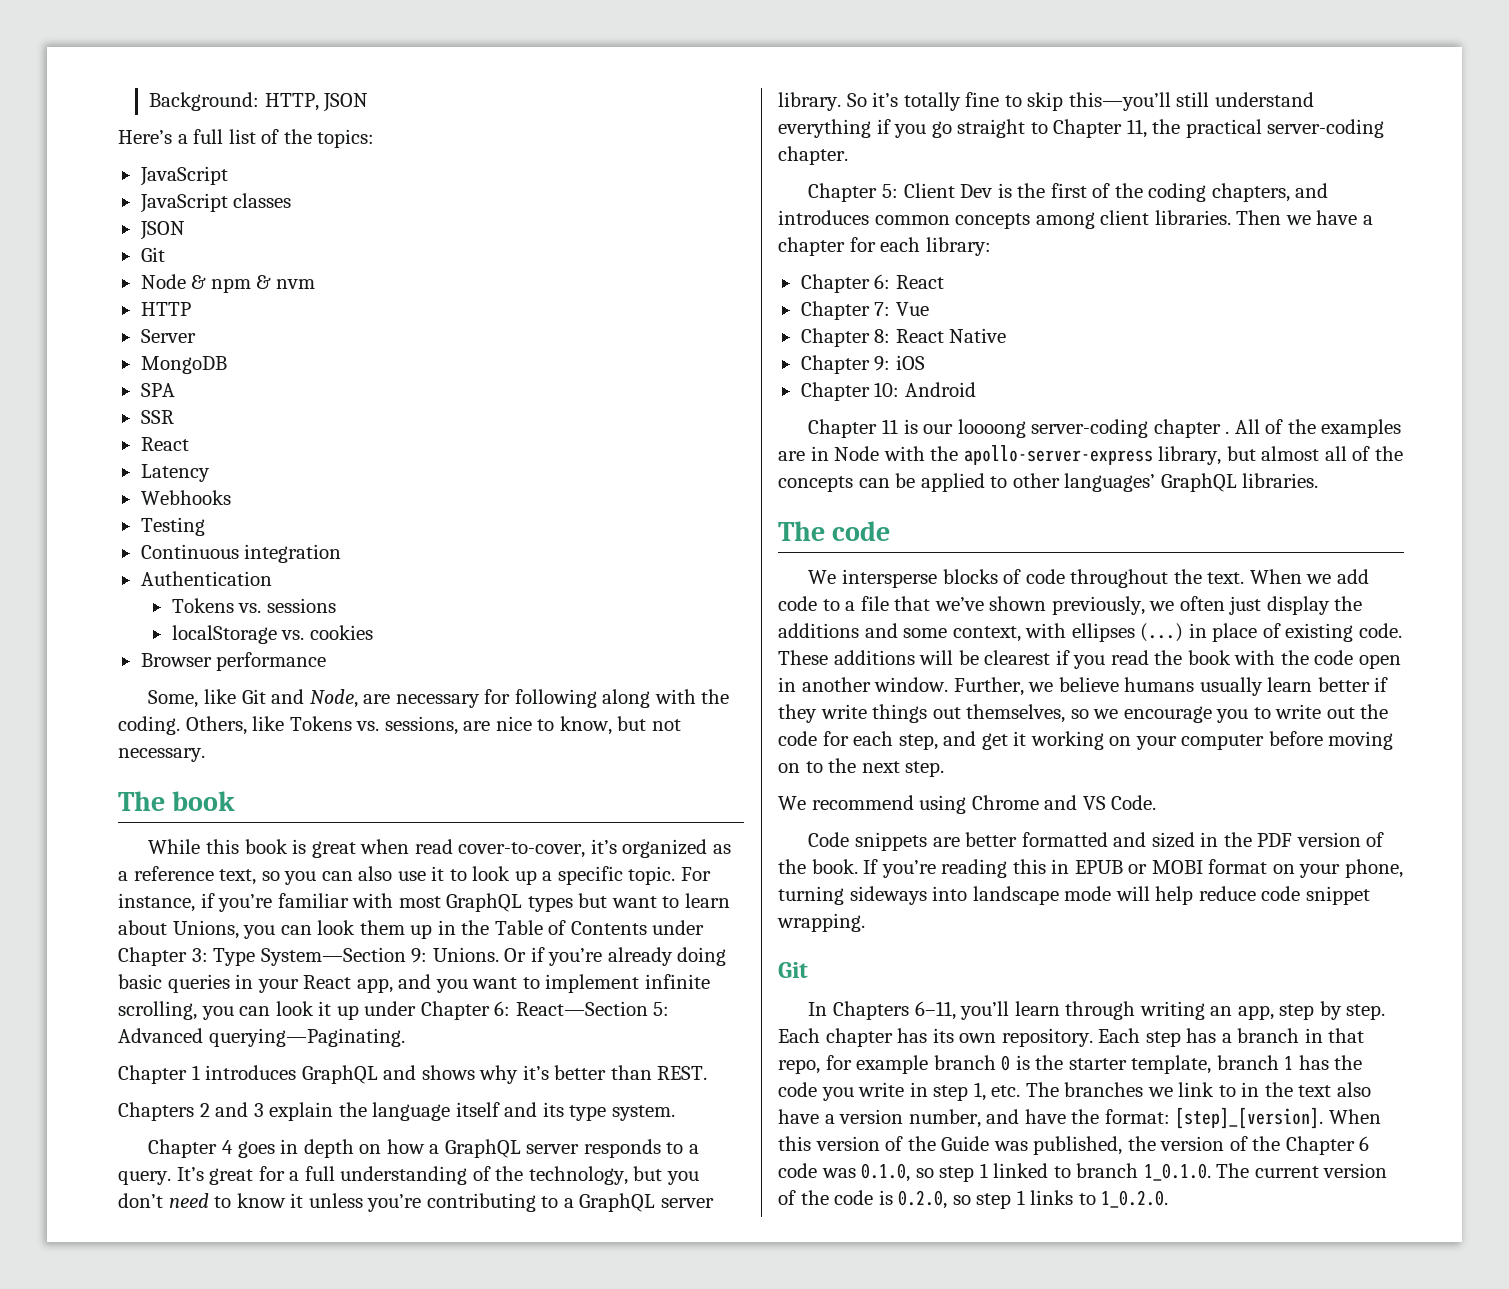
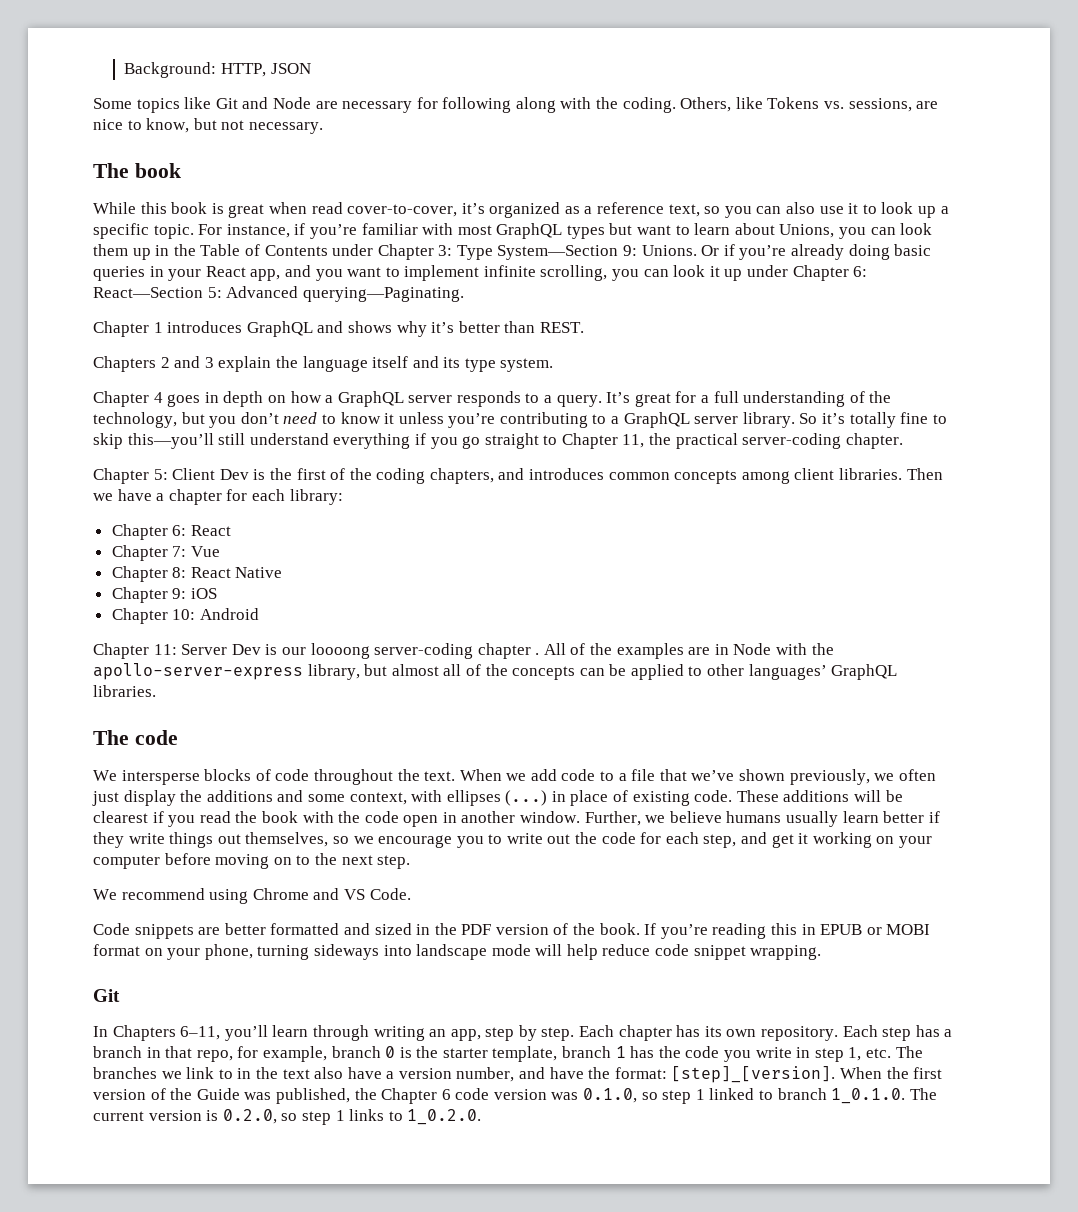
- Here’s a full list of the topics:
- JavaScript
- JavaScript classes
- JSON
- Git
- Node & npm & nvm
- HTTP
- Server
- MongoDB
- SPA
- SSR
- React
- Latency
- Webhooks
- Testing
- Continuous integration
- Authentication
- Tokens vs. sessions
- localStorage vs. cookies
- Browser performance
- Some, like Git and Node, are necessary for following along with the coding.
+ Some topics like Git and Node are necessary for following along with the coding.
- Chapter 11 is our loooong server-coding chapter .
+ Chapter 11: Server Dev is our loooong server-coding chapter .
- Each step has a branch in that repo, for example branch 0 is the starter template, branch 1 has the code you write in step 1, etc. The branches we link to in the text also have a version number, and have the format: [step]_[version].
+ Each step has a branch in that repo, for example, branch 0 is the starter template, branch 1 has the code you write in step 1, etc. The branches we link to in the text also have a version number, and have the format: [step]_[version].
- When this version of the Guide was published, the version of the Chapter 6 code was 0.1.0, so step 1 linked to branch 1_0.1.0. The current version of the code is 0.2.0, so step 1 links to 1_0.2.0.
+ When the first version of the Guide was published, the Chapter 6 code version was 0.1.0, so step 1 linked to branch 1_0.1.0. The current version is 0.2.0, so step 1 links to 1_0.2.0.

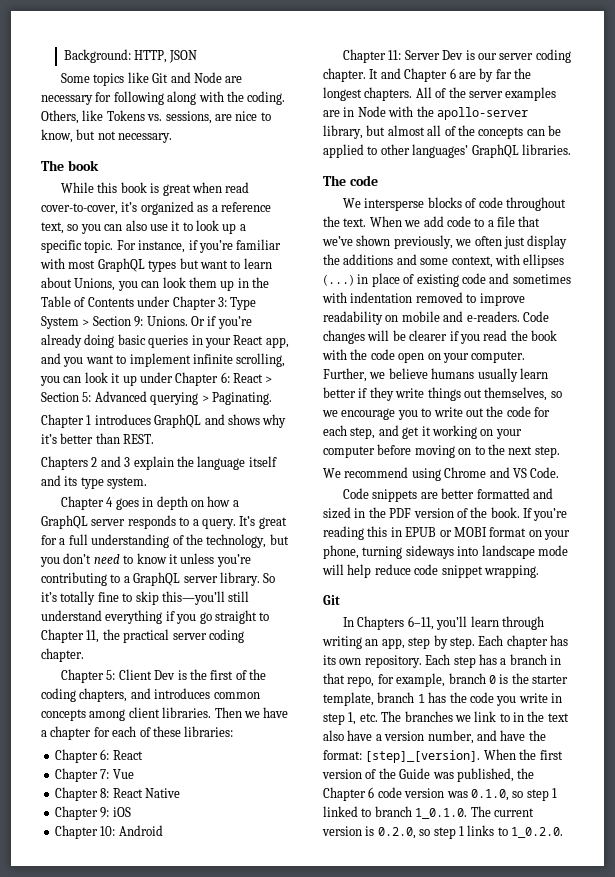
- For instance, if you’re familiar with most GraphQL types but want to learn about Unions, you can look them up in the Table of Contents under Chapter 3: Type System—Section 9: Unions.
+ For instance, if you’re familiar with most GraphQL types but want to learn about Unions, you can look them up in the Table of Contents under Chapter 3: Type System > Section 9: Unions.
- Or if you’re already doing basic queries in your React app, and you want to implement infinite scrolling, you can look it up under Chapter 6: React—Section 5: Advanced querying—Paginating.
+ Or if you’re already doing basic queries in your React app, and you want to implement infinite scrolling, you can look it up under Chapter 6: React > Section 5: Advanced querying > Paginating.
- So it’s totally fine to skip this—you’ll still understand everything if you go straight to Chapter 11, the practical server-coding chapter.
+ So it’s totally fine to skip this—you’ll still understand everything if you go straight to Chapter 11, the practical server coding chapter.
- Then we have a chapter for each library:
+ Then we have a chapter for each of these libraries:
- Chapter 11: Server Dev is our loooong server-coding chapter .
+ Chapter 11: Server Dev is our server coding chapter. It and Chapter 6 are by far the longest chapters.
- All of the examples are in Node with the apollo-server-express library, but almost all of the concepts can be applied to other languages’ GraphQL libraries.
+ All of the server examples are in Node with the apollo-server library, but almost all of the concepts can be applied to other languages’ GraphQL libraries.
- When we add code to a file that we’ve shown previously, we often just display the additions and some context, with ellipses (...) in place of existing code. These additions will be clearest if you read the book with the code open in another window.
+ When we add code to a file that we’ve shown previously, we often just display the additions and some context, with ellipses (...) in place of existing code and sometimes with indentation removed to improve readability on mobile and e-readers. Code changes will be clearer if you read the book with the code open on your computer.

